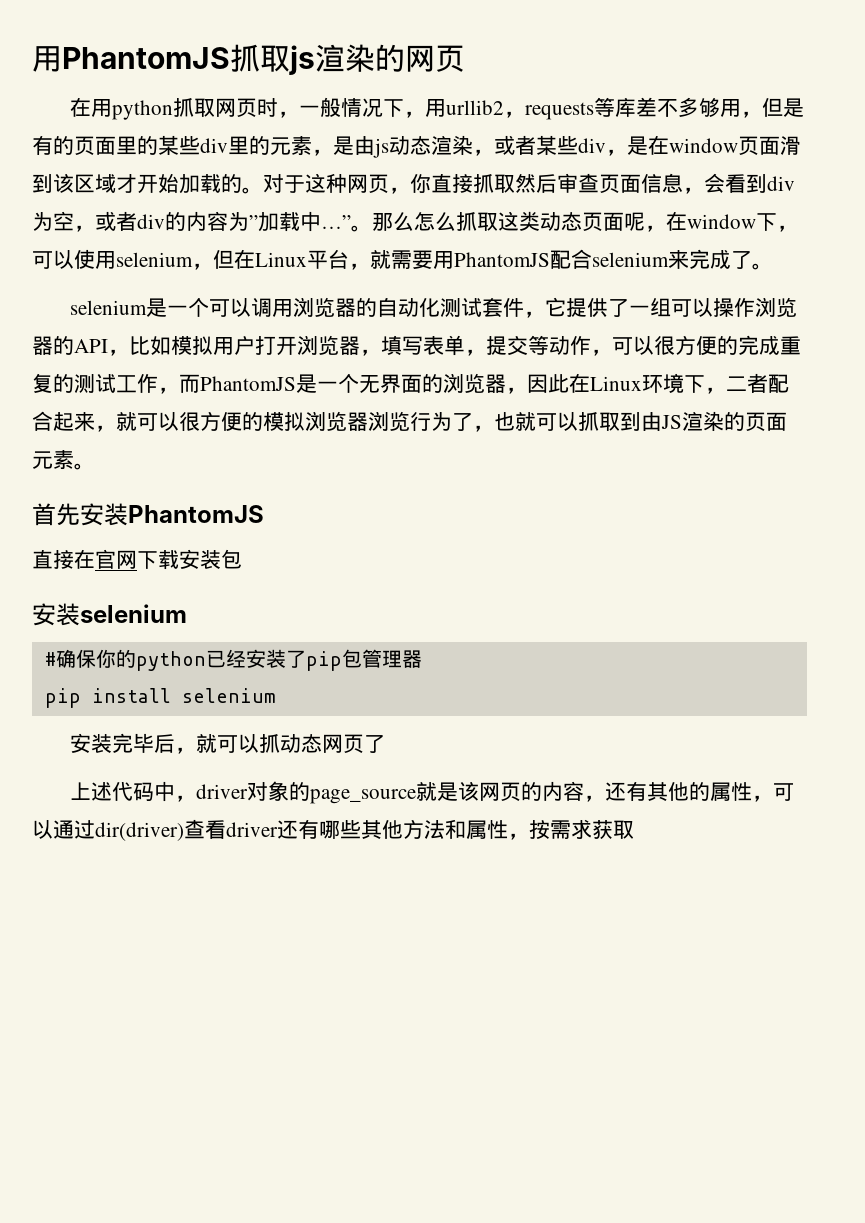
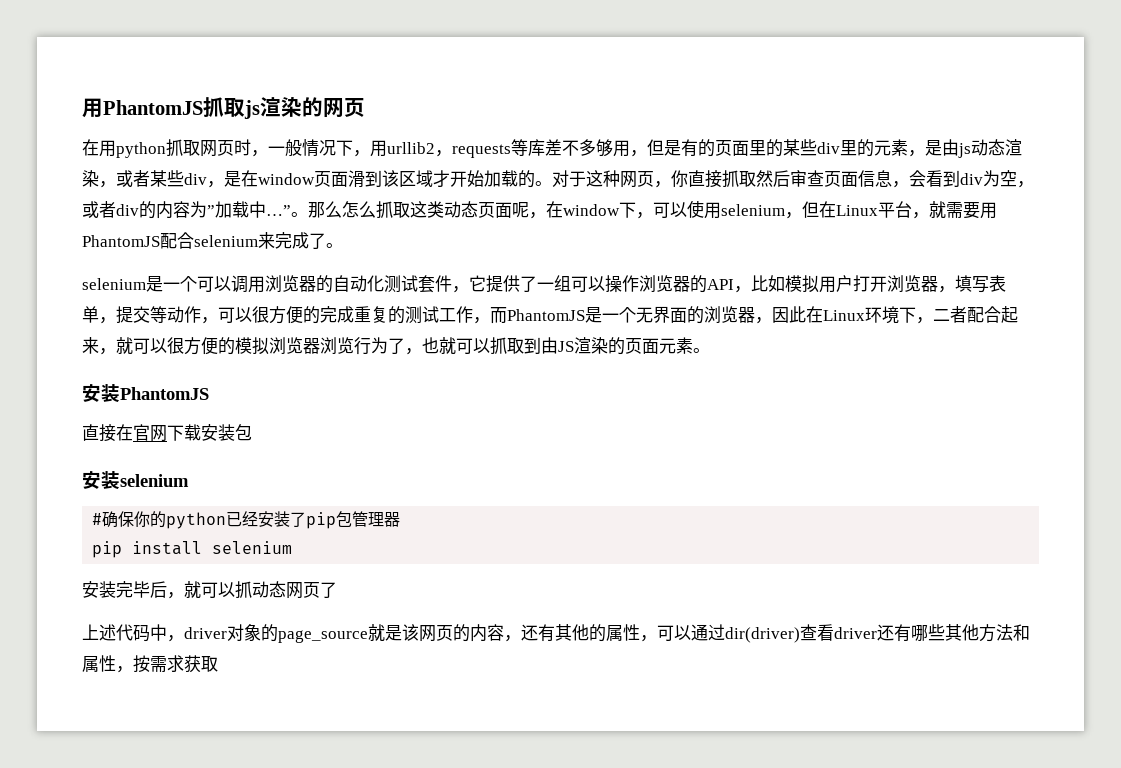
- 首先安装PhantomJS
+ 安装PhantomJS

